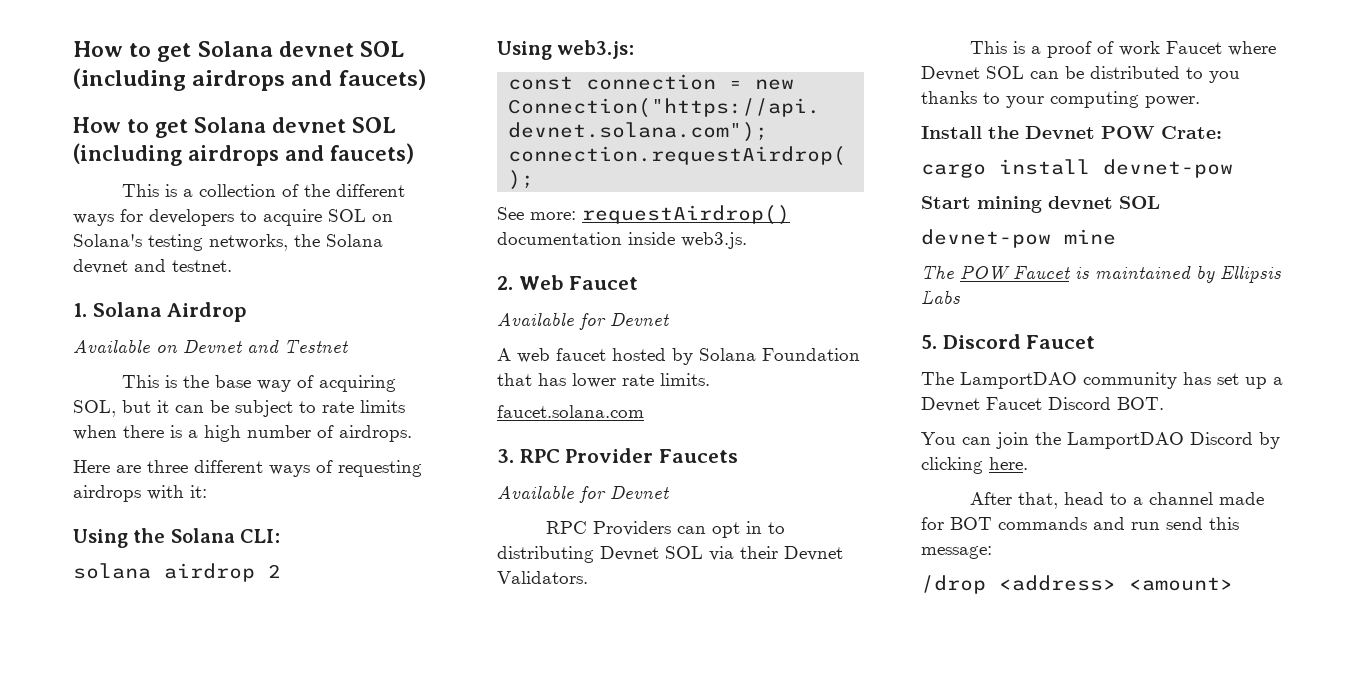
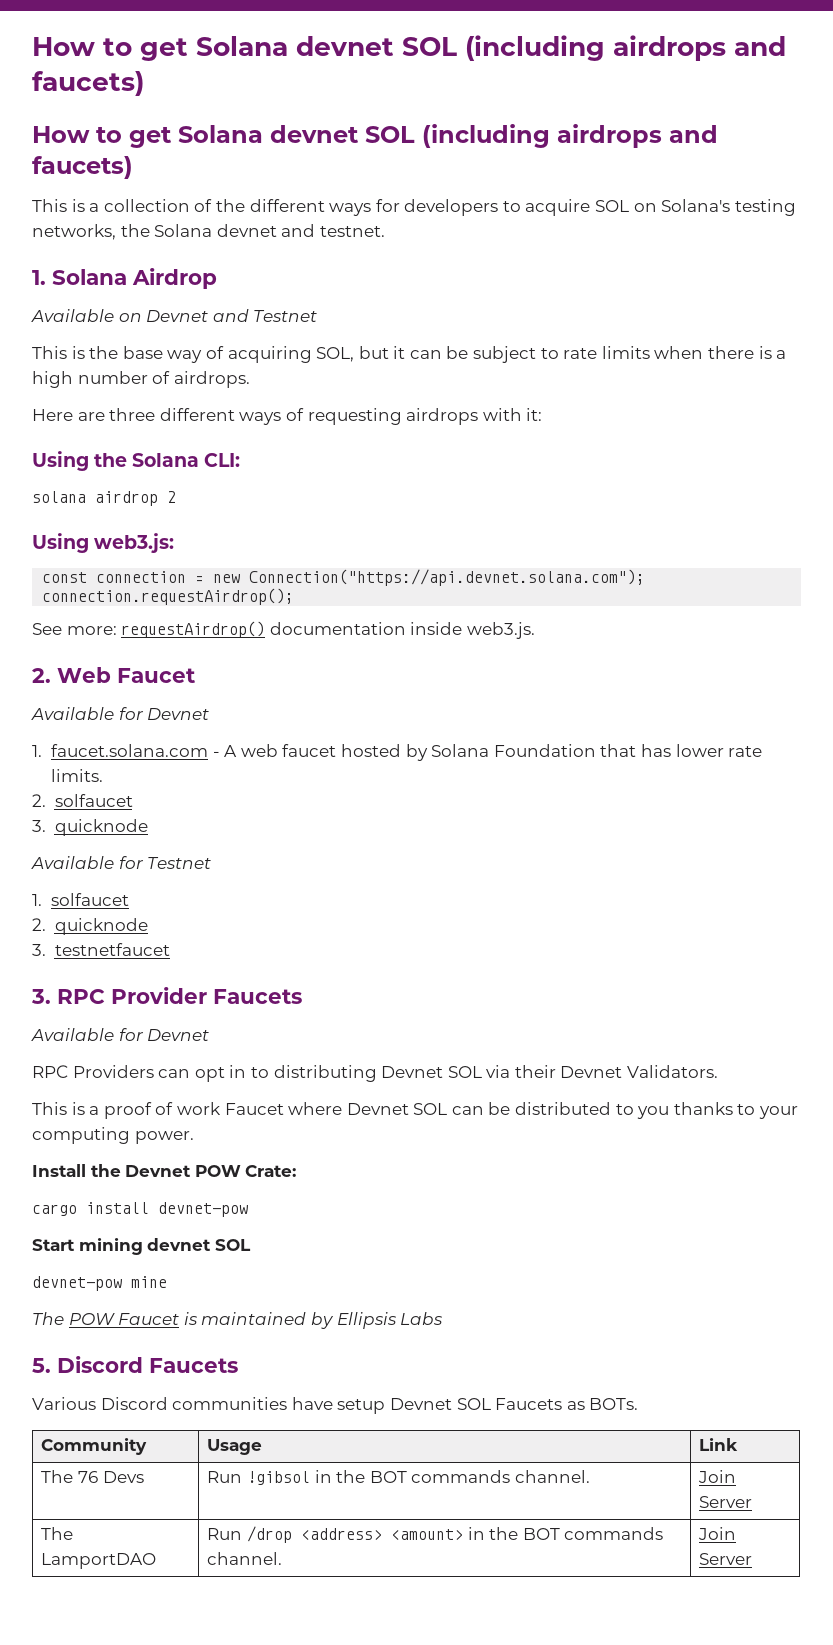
- A web faucet hosted by Solana Foundation that has lower rate limits.
+ 1. faucet.solana.com - A web faucet hosted by Solana Foundation that has lower rate limits.
- faucet.solana.com
+ 2. solfaucet
+ 3. quicknode
+ Available for Testnet
+ 1. solfaucet
+ 2. quicknode
+ 3. testnetfaucet
- 5. Discord Faucet
- The LamportDAO community has set up a Devnet Faucet Discord BOT.
- You can join the LamportDAO Discord by clicking here.
- After that, head to a channel made for BOT commands and run send this message:
- /drop <address> <amount>
+ 5. Discord Faucets
+ Various Discord communities have setup Devnet SOL Faucets as BOTs.
+ Community | Usage | Link
+ The 76 Devs | Run !gibsol in the BOT commands channel. | Join Server
+ The LamportDAO | Run /drop <address> <amount> in the BOT commands channel. | Join Server

